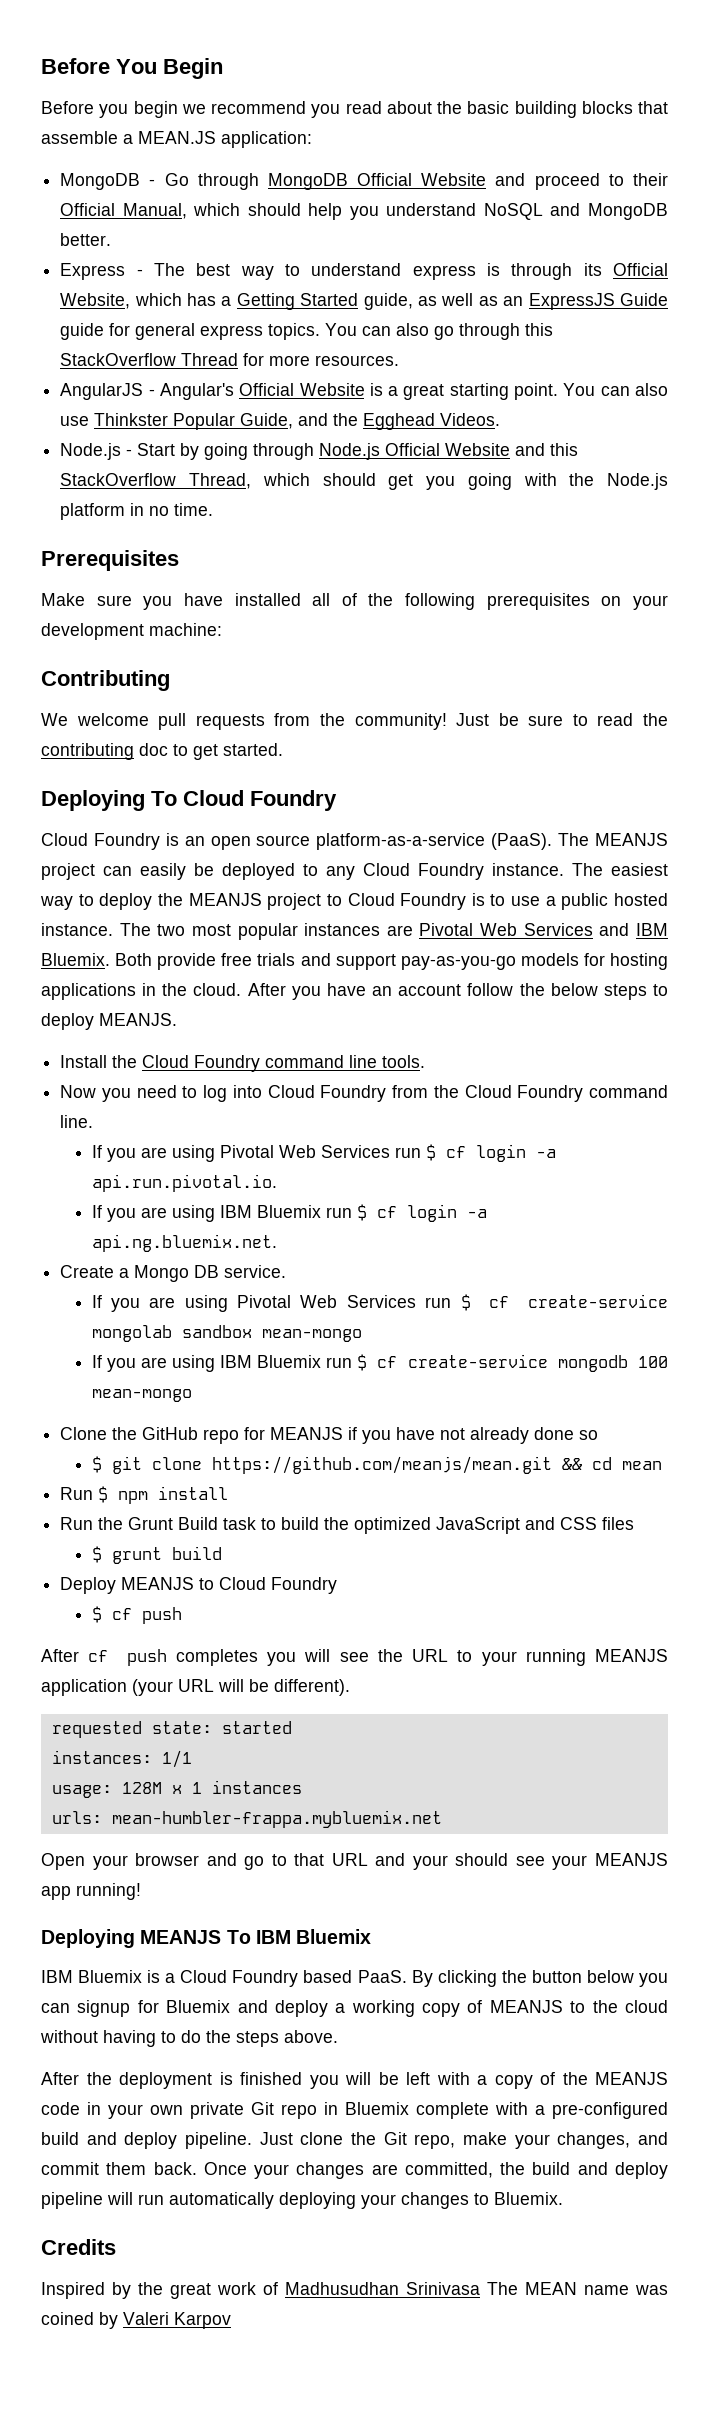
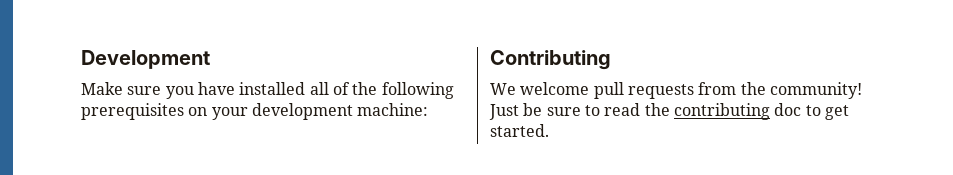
- Before You Begin
- Before you begin we recommend you read about the basic building blocks that assemble a MEAN.JS application:
- MongoDB - Go through MongoDB Official Website and proceed to their Official Manual, which should help you understand NoSQL and MongoDB better.
- Express - The best way to understand express is through its Official Website, which has a Getting Started guide, as well as an ExpressJS Guide guide for general express topics. You can also go through this StackOverflow Thread for more resources.
- AngularJS - Angular's Official Website is a great starting point. You can also use Thinkster Popular Guide, and the Egghead Videos.
- Node.js - Start by going through Node.js Official Website and this StackOverflow Thread, which should get you going with the Node.js platform in no time.
- Prerequisites
+ Development
- Deploying To Cloud Foundry
- Cloud Foundry is an open source platform-as-a-service (PaaS). The MEANJS project can easily be deployed to any Cloud Foundry instance. The easiest way to deploy the MEANJS project to Cloud Foundry is to use a public hosted instance. The two most popular instances are Pivotal Web Services and IBM Bluemix. Both provide free trials and support pay-as-you-go models for hosting applications in the cloud. After you have an account follow the below steps to deploy MEANJS.
- Install the Cloud Foundry command line tools.
- Now you need to log into Cloud Foundry from the Cloud Foundry command line.
- If you are using Pivotal Web Services run $ cf login -a api.run.pivotal.io.
- If you are using IBM Bluemix run $ cf login -a api.ng.bluemix.net.
- Create a Mongo DB service.
- If you are using Pivotal Web Services run $ cf create-service mongolab sandbox mean-mongo
- If you are using IBM Bluemix run $ cf create-service mongodb 100 mean-mongo
- Clone the GitHub repo for MEANJS if you have not already done so
- $ git clone https://github.com/meanjs/mean.git && cd mean
- Run $ npm install
- Run the Grunt Build task to build the optimized JavaScript and CSS files
- $ grunt build
- Deploy MEANJS to Cloud Foundry
- $ cf push
- After cf push completes you will see the URL to your running MEANJS application (your URL will be different).
- requested state: started
- instances: 1/1
- usage: 128M x 1 instances
- urls: mean-humbler-frappa.mybluemix.net
- Open your browser and go to that URL and your should see your MEANJS app running!
- Deploying MEANJS To IBM Bluemix
- IBM Bluemix is a Cloud Foundry based PaaS. By clicking the button below you can signup for Bluemix and deploy a working copy of MEANJS to the cloud without having to do the steps above.
- After the deployment is finished you will be left with a copy of the MEANJS code in your own private Git repo in Bluemix complete with a pre-configured build and deploy pipeline. Just clone the Git repo, make your changes, and commit them back. Once your changes are committed, the build and deploy pipeline will run automatically deploying your changes to Bluemix.
- Credits
- Inspired by the great work of Madhusudhan Srinivasa The MEAN name was coined by Valeri Karpov

